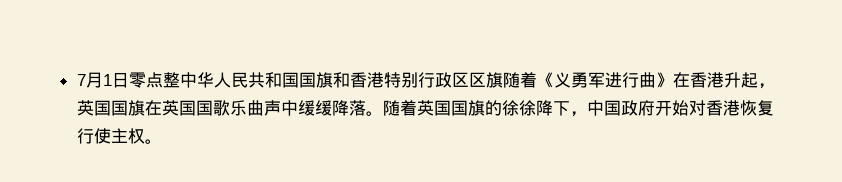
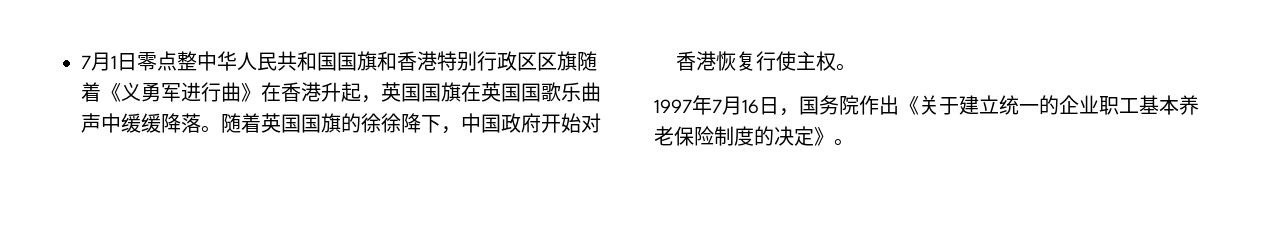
+ 1997年7月16日，国务院作出《关于建立统一的企业职工基本养老保险制度的决定》。

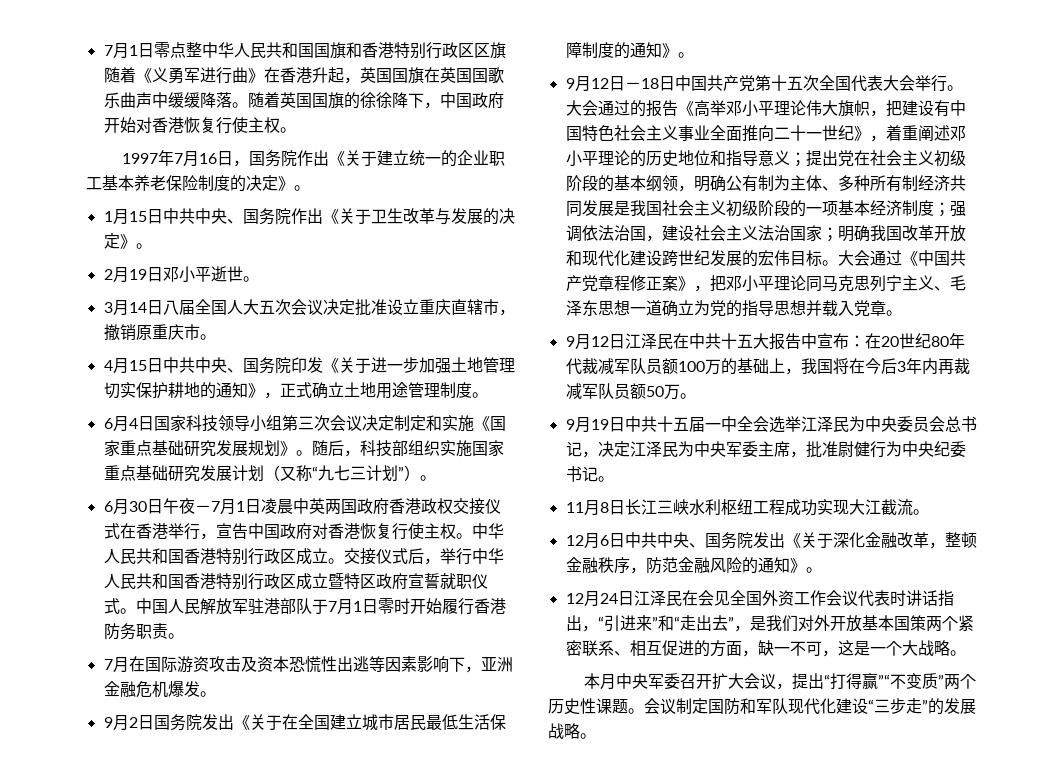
+ 1月15日中共中央、国务院作出《关于卫生改革与发展的决定》。
+ 2月19日邓小平逝世。
+ 3月14日八届全国人大五次会议决定批准设立重庆直辖市，撤销原重庆市。
+ 4月15日中共中央、国务院印发《关于进一步加强土地管理切实保护耕地的通知》，正式确立土地用途管理制度。
+ 6月4日国家科技领导小组第三次会议决定制定和实施《国家重点基础研究发展规划》。随后，科技部组织实施国家重点基础研究发展计划（又称“九七三计划”）。
+ 6月30日午夜－7月1日凌晨中英两国政府香港政权交接仪式在香港举行，宣告中国政府对香港恢复行使主权。中华人民共和国香港特别行政区成立。交接仪式后，举行中华人民共和国香港特别行政区成立暨特区政府宣誓就职仪式。中国人民解放军驻港部队于7月1日零时开始履行香港防务职责。
+ 7月在国际游资攻击及资本恐慌性出逃等因素影响下，亚洲金融危机爆发。
+ 9月2日国务院发出《关于在全国建立城市居民最低生活保障制度的通知》。
+ 9月12日－18日中国共产党第十五次全国代表大会举行。大会通过的报告《高举邓小平理论伟大旗帜，把建设有中国特色社会主义事业全面推向二十一世纪》，着重阐述邓小平理论的历史地位和指导意义；提出党在社会主义初级阶段的基本纲领，明确公有制为主体、多种所有制经济共同发展是我国社会主义初级阶段的一项基本经济制度；强调依法治国，建设社会主义法治国家；明确我国改革开放和现代化建设跨世纪发展的宏伟目标。大会通过《中国共产党章程修正案》，把邓小平理论同马克思列宁主义、毛泽东思想一道确立为党的指导思想并载入党章。
+ 9月12日江泽民在中共十五大报告中宣布：在20世纪80年代裁减军队员额100万的基础上，我国将在今后3年内再裁减军队员额50万。
+ 9月19日中共十五届一中全会选举江泽民为中央委员会总书记，决定江泽民为中央军委主席，批准尉健行为中央纪委书记。
+ 11月8日长江三峡水利枢纽工程成功实现大江截流。
+ 12月6日中共中央、国务院发出《关于深化金融改革，整顿金融秩序，防范金融风险的通知》。
+ 12月24日江泽民在会见全国外资工作会议代表时讲话指出，“引进来”和“走出去”，是我们对外开放基本国策两个紧密联系、相互促进的方面，缺一不可，这是一个大战略。
+ 本月中央军委召开扩大会议，提出“打得赢”“不变质”两个历史性课题。会议制定国防和军队现代化建设“三步走”的发展战略。

